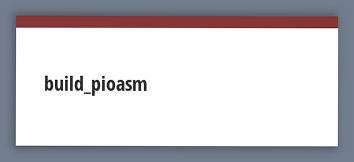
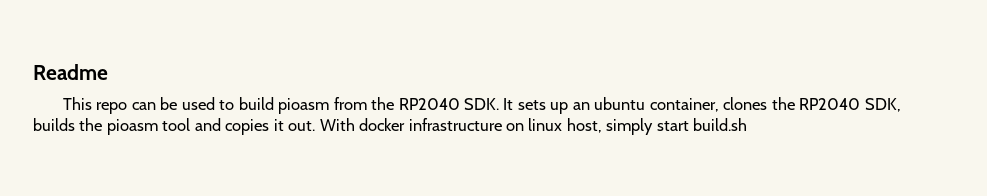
- build_pioasm
+ Readme
+ This repo can be used to build pioasm from the RP2040 SDK. It sets up an ubuntu container, clones the RP2040 SDK, builds the pioasm tool and copies it out. With docker infrastructure on linux host, simply start build.sh

